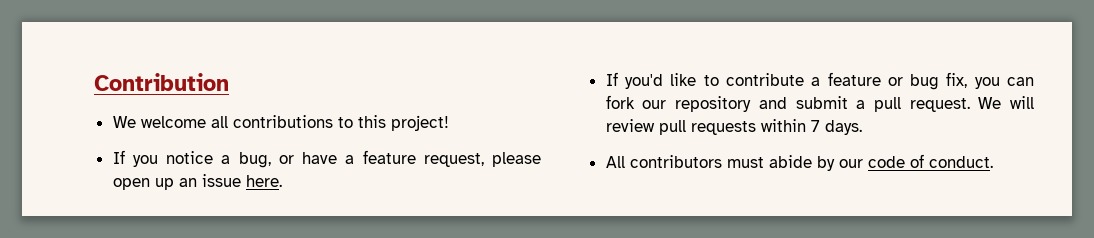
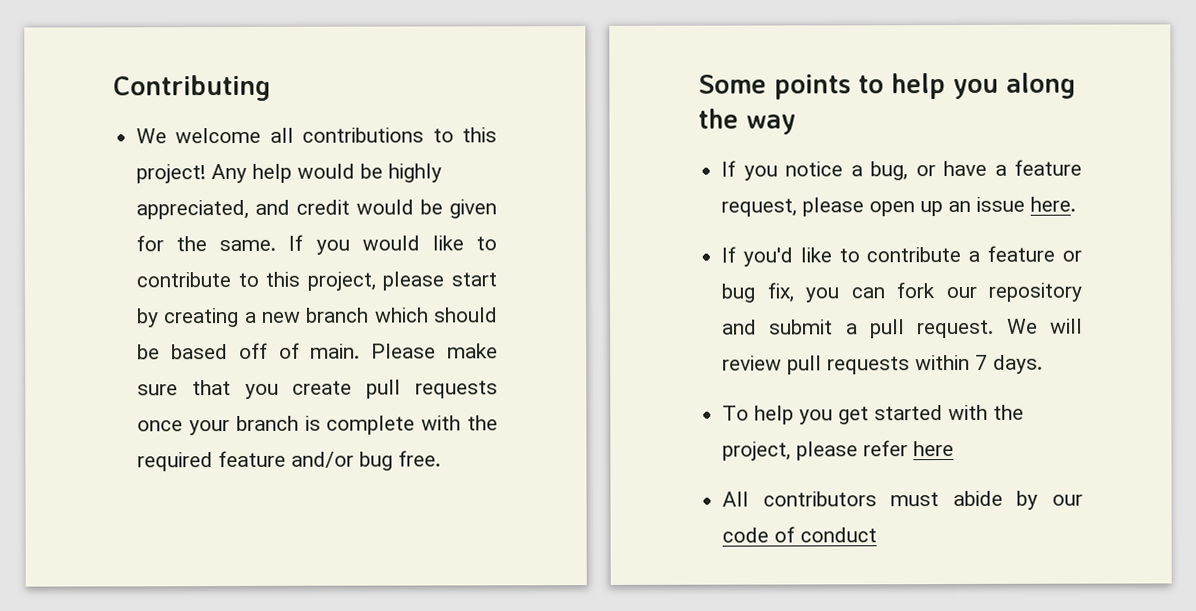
- Contribution
+ Contributing
+ Any help would be highly appreciated, and credit would be given for the same. If you would like to contribute to this project, please start by creating a new branch which should be based off of main. Please make sure that you create pull requests once your branch is complete with the required feature and/or bug free.
+ Some points to help you along the way
+ To help you get started with the project, please refer here
- All contributors must abide by our code of conduct.
+ All contributors must abide by our code of conduct

